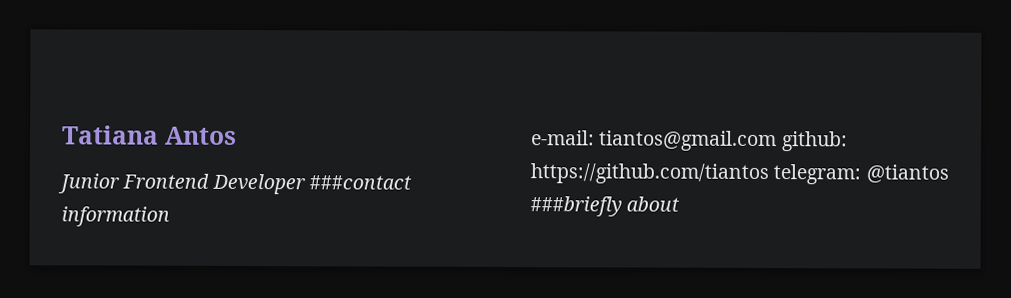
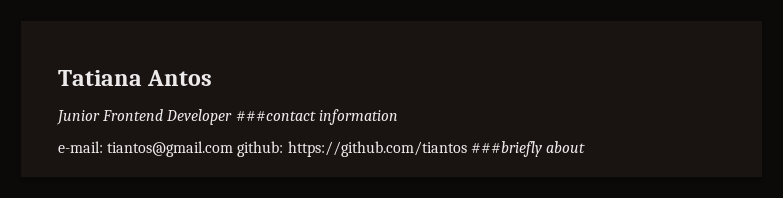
- e-mail: tiantos@gmail.com github: https://github.com/tiantos telegram: @tiantos ###briefly about
+ e-mail: tiantos@gmail.com github: https://github.com/tiantos ###briefly about

